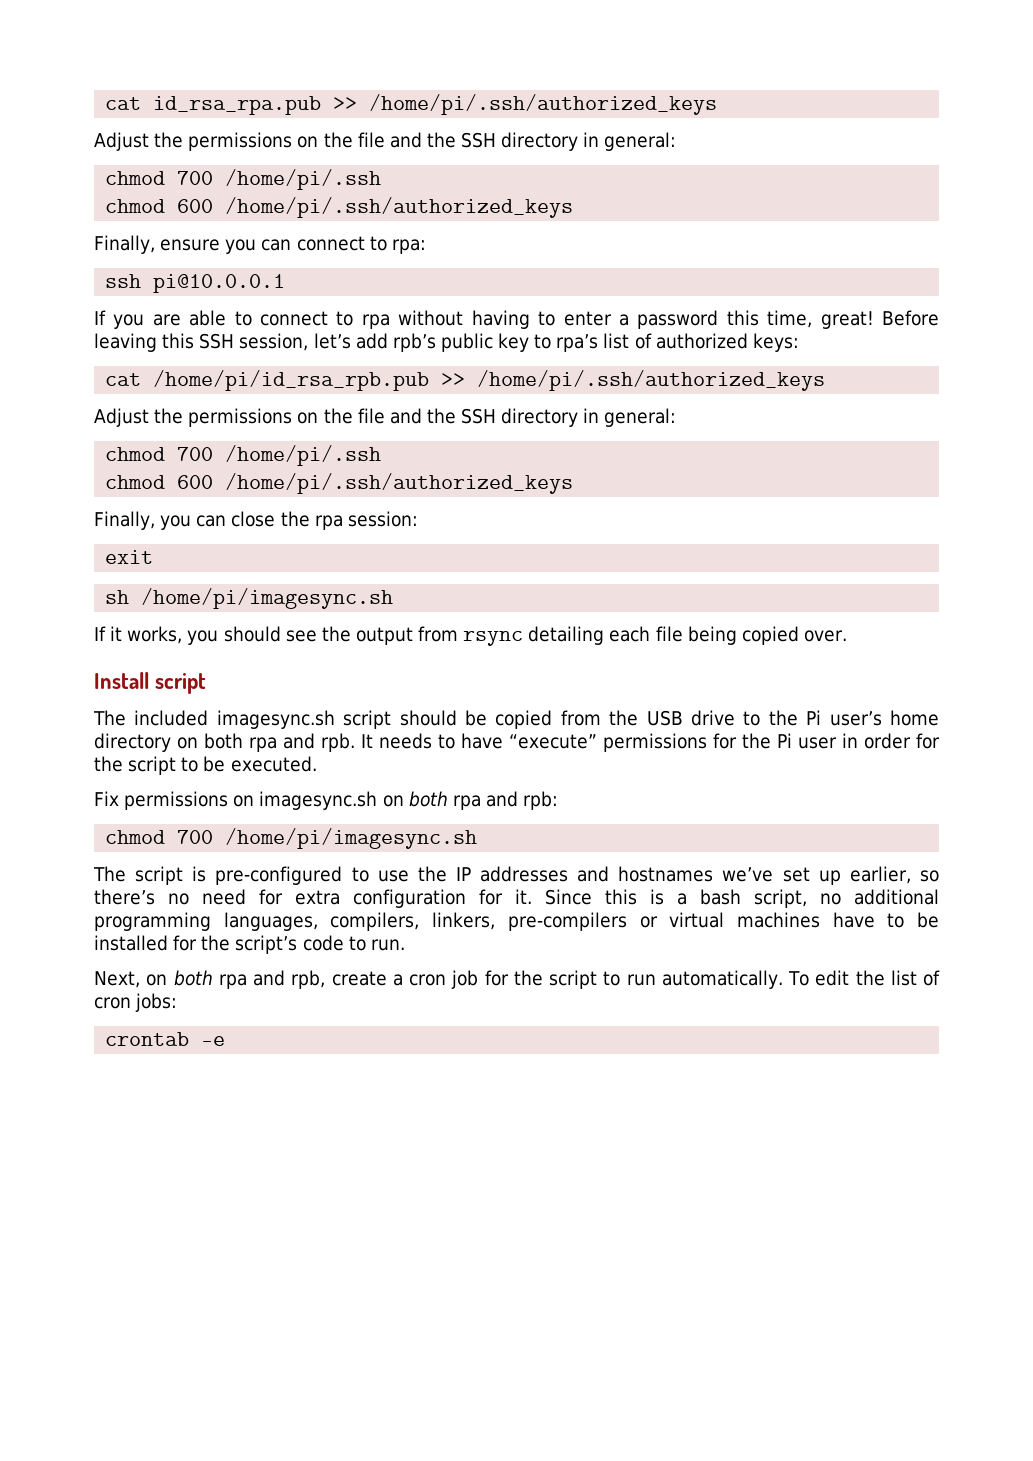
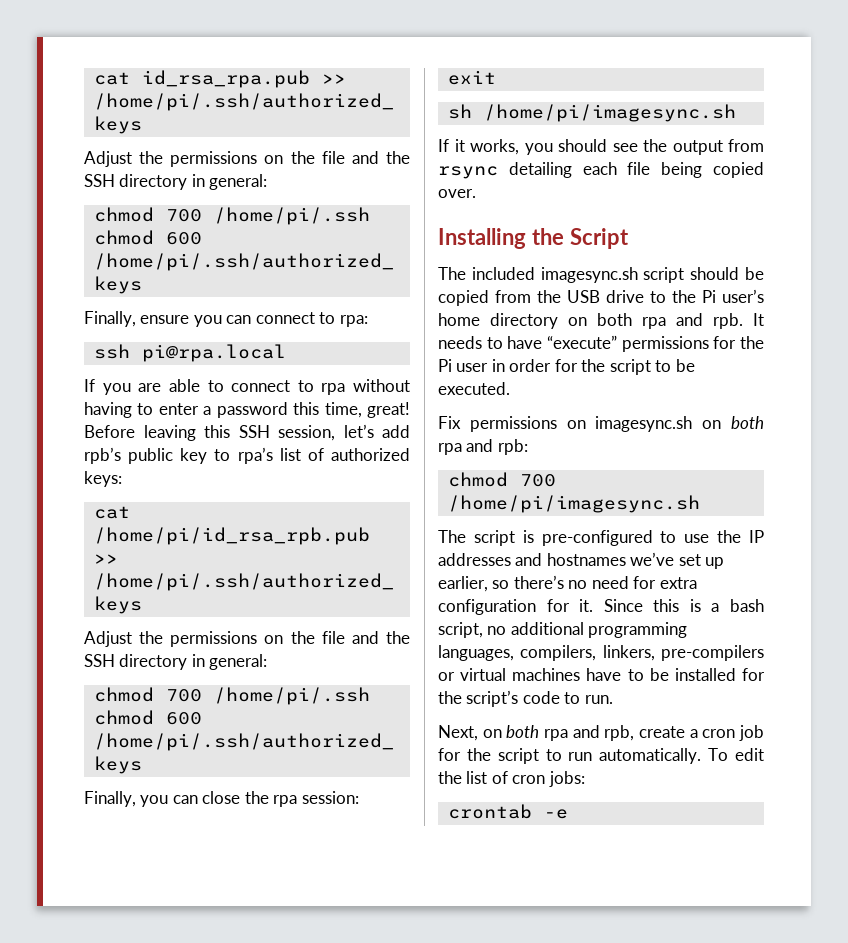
- ssh pi@10.0.0.1
+ ssh pi@rpa.local
- Install script
+ Installing the Script

